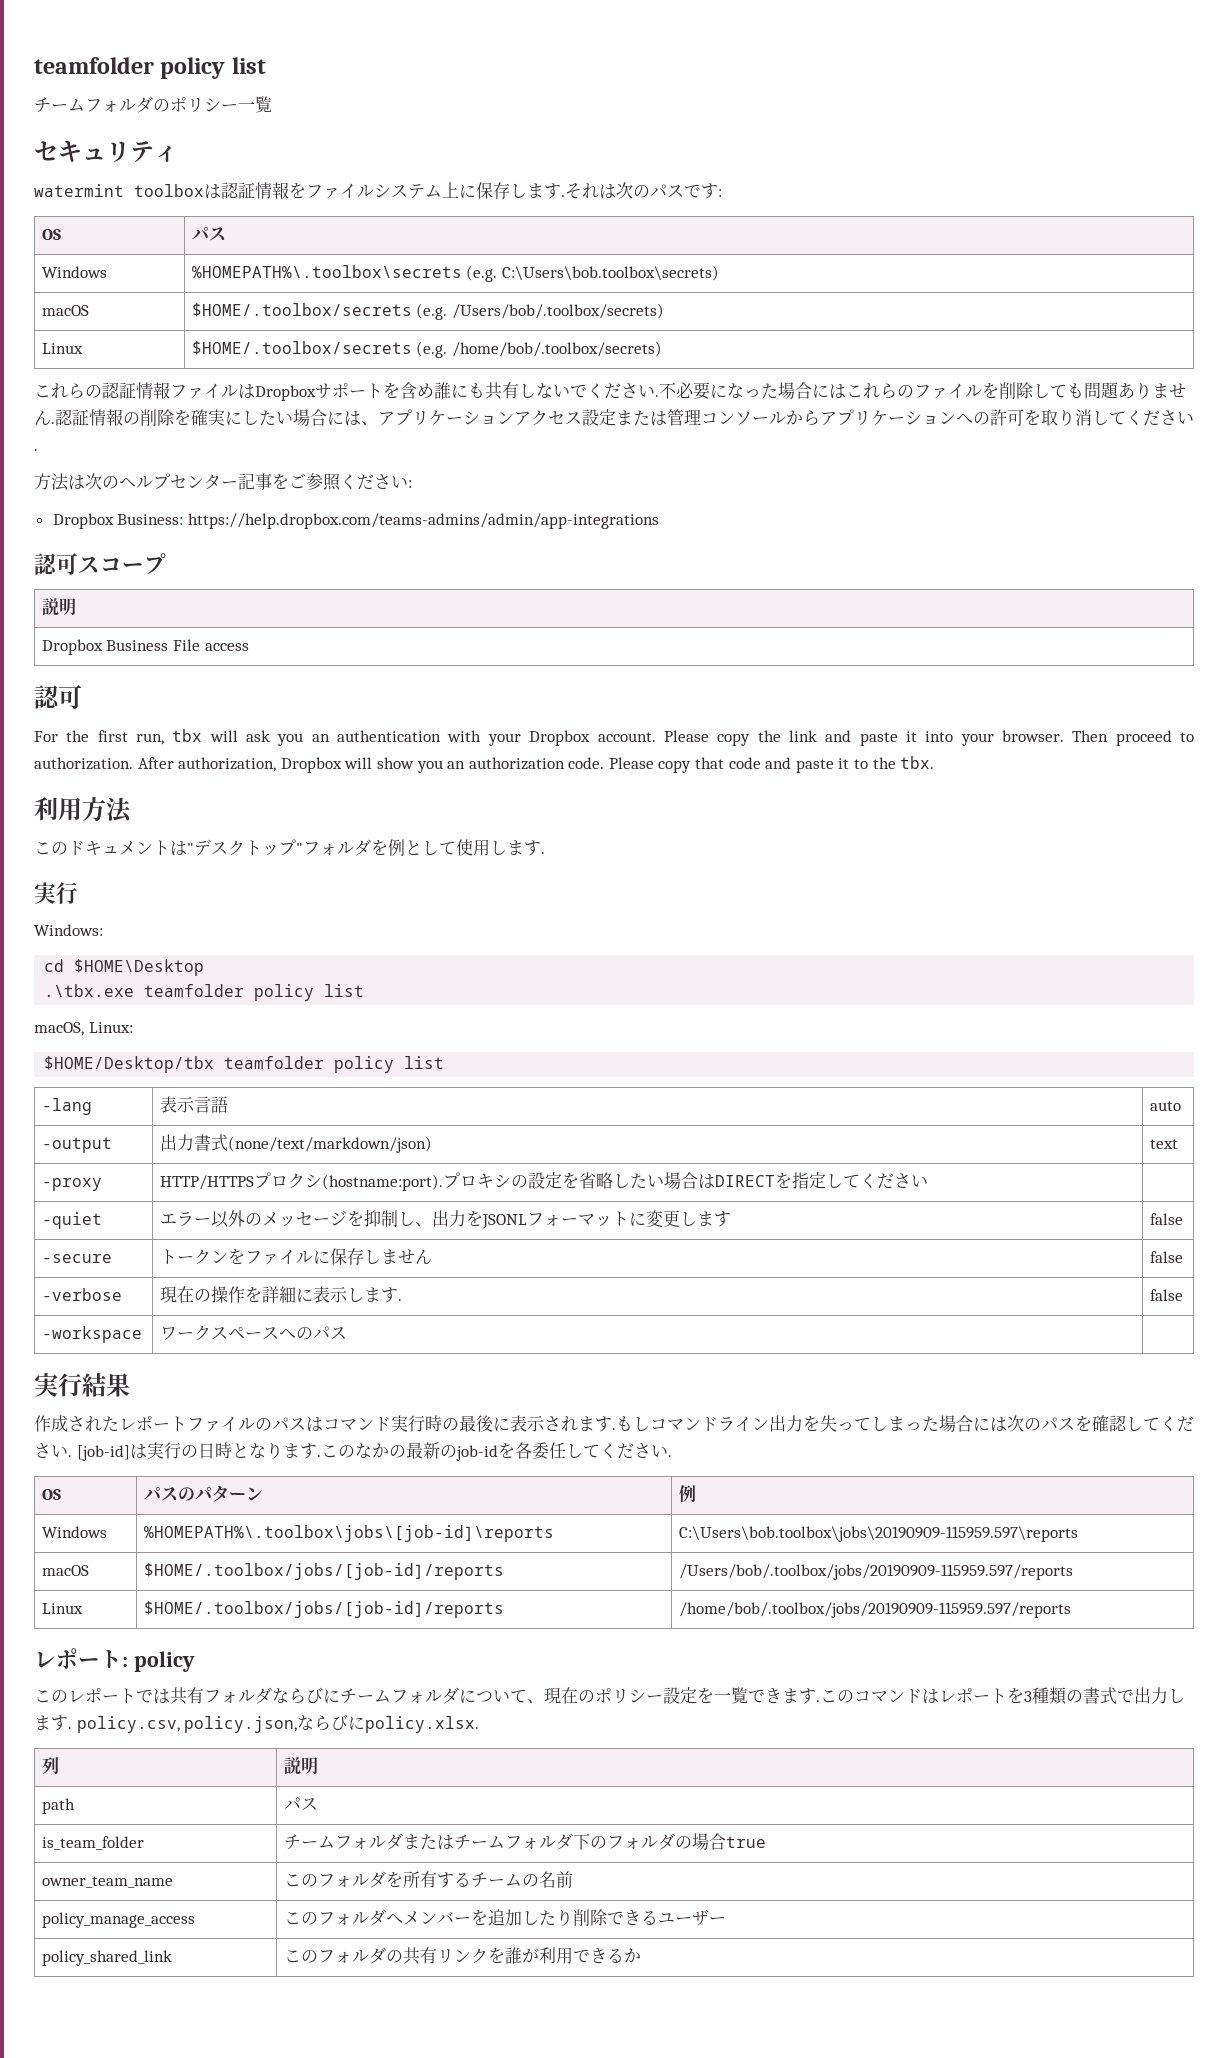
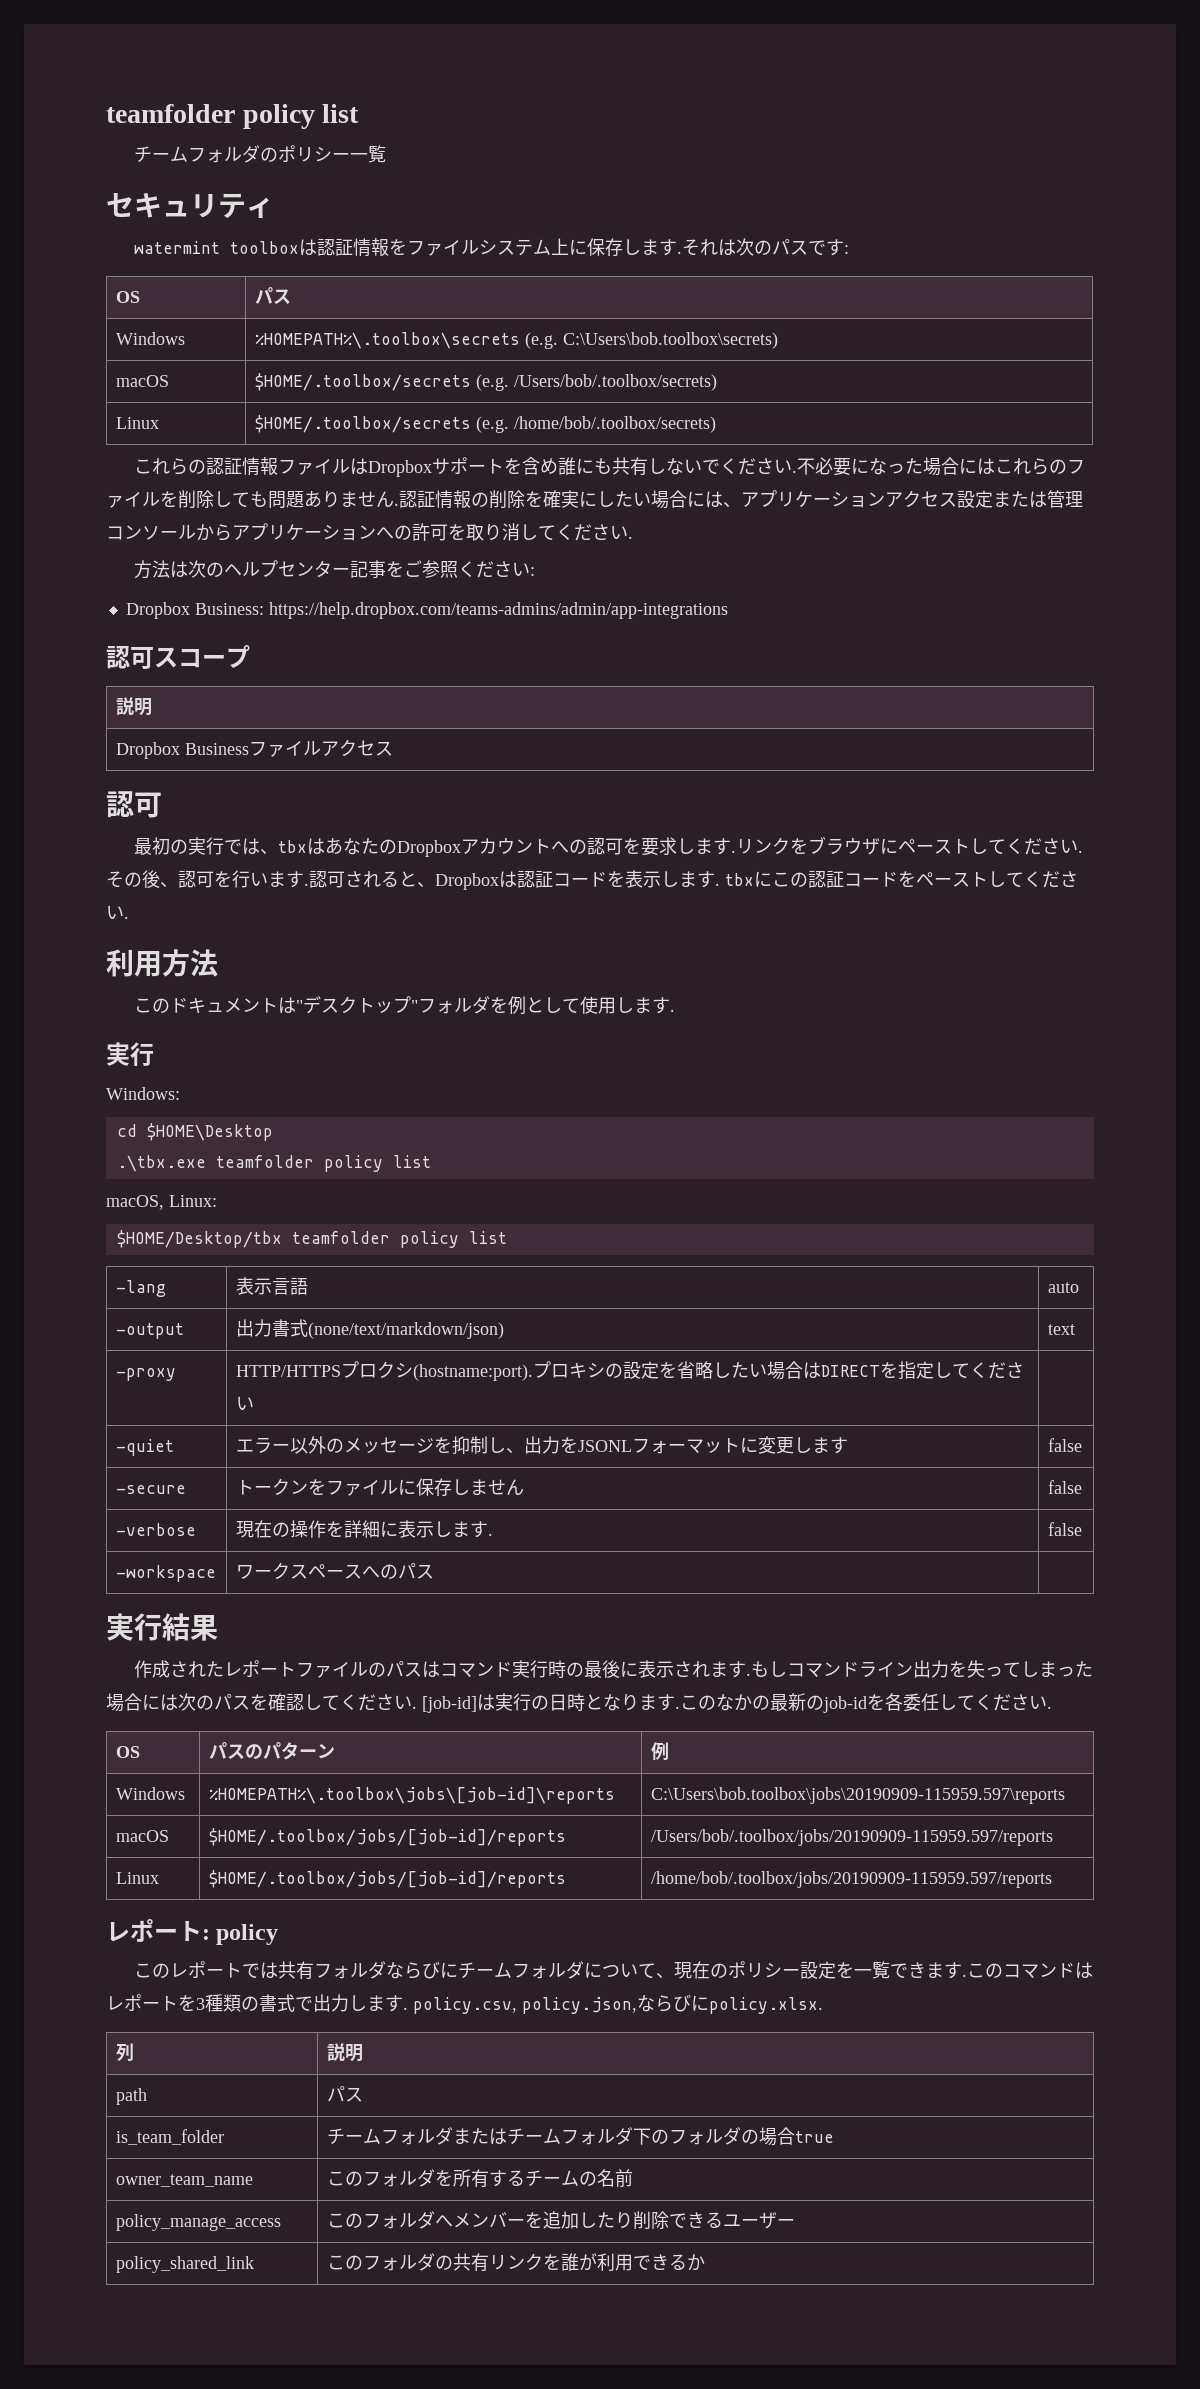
- Dropbox Business File access
+ Dropbox Businessファイルアクセス
  認可
- For the first run, tbx will ask you an authentication with your Dropbox account. Please copy the link and paste it into your browser. Then proceed to authorization. After authorization, Dropbox will show you an authorization code. Please copy that code and paste it to the tbx.
+ 最初の実行では、tbxはあなたのDropboxアカウントへの認可を要求します.リンクをブラウザにペーストしてください.その後、認可を行います.認可されると、Dropboxは認証コードを表示します. tbxにこの認証コードをペーストしてください.

